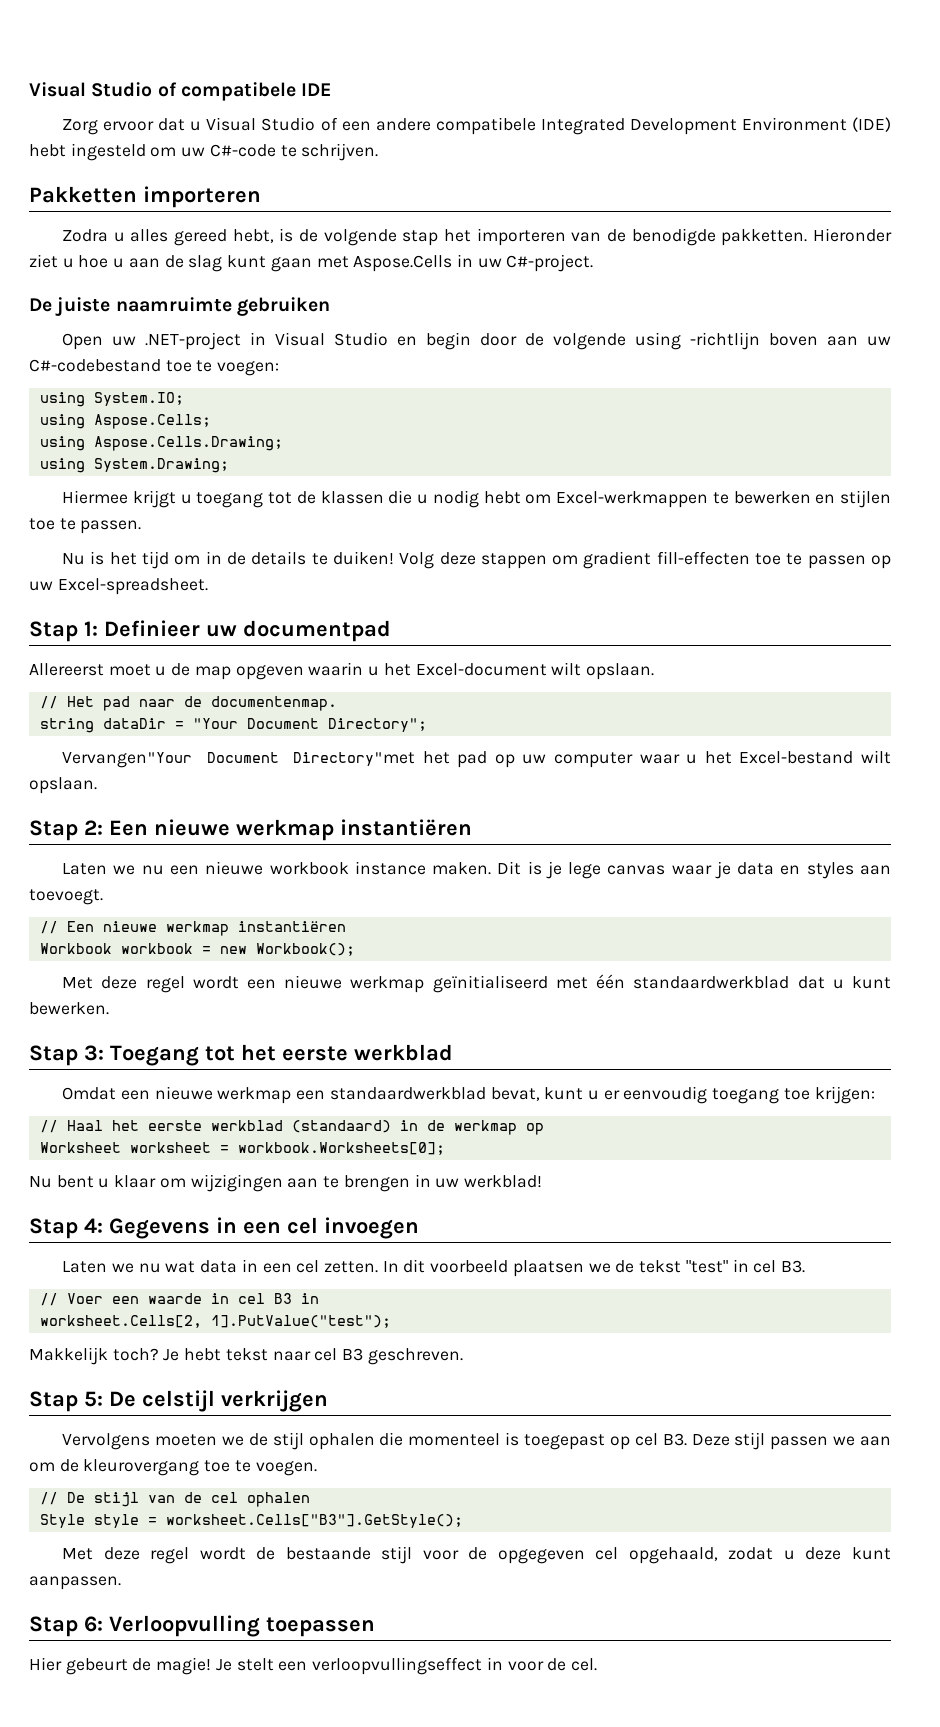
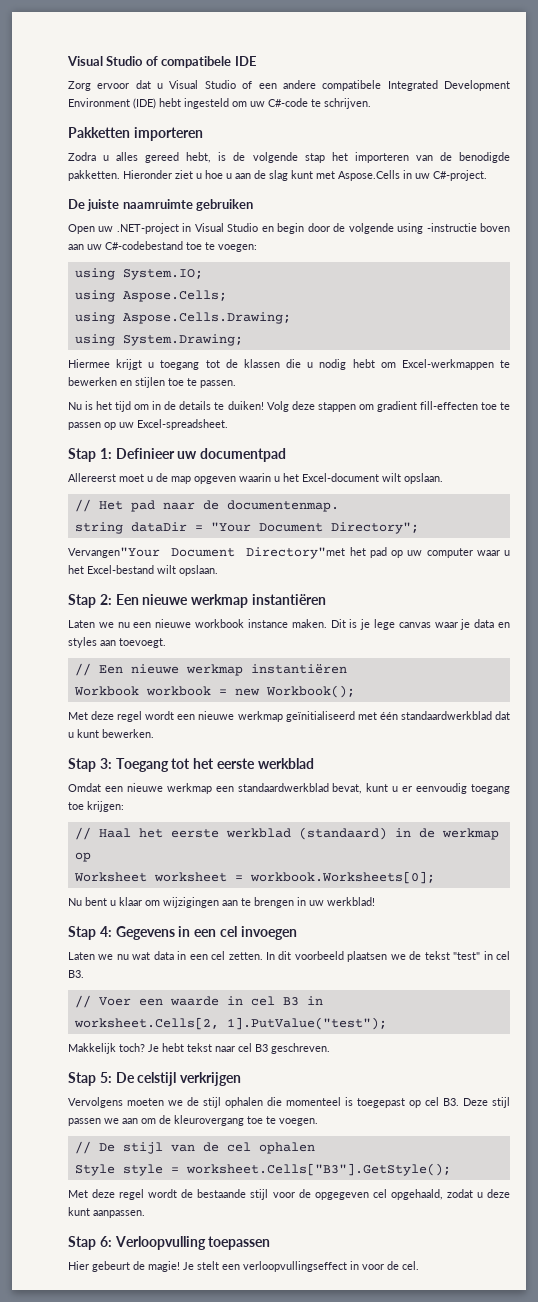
- Hieronder ziet u hoe u aan de slag kunt gaan met Aspose.Cells in uw C#-project.
+ Hieronder ziet u hoe u aan de slag kunt met Aspose.Cells in uw C#-project.
- Open uw .NET-project in Visual Studio en begin door de volgende using -richtlijn boven aan uw C#-codebestand toe te voegen:
+ Open uw .NET-project in Visual Studio en begin door de volgende using -instructie boven aan uw C#-codebestand toe te voegen:

